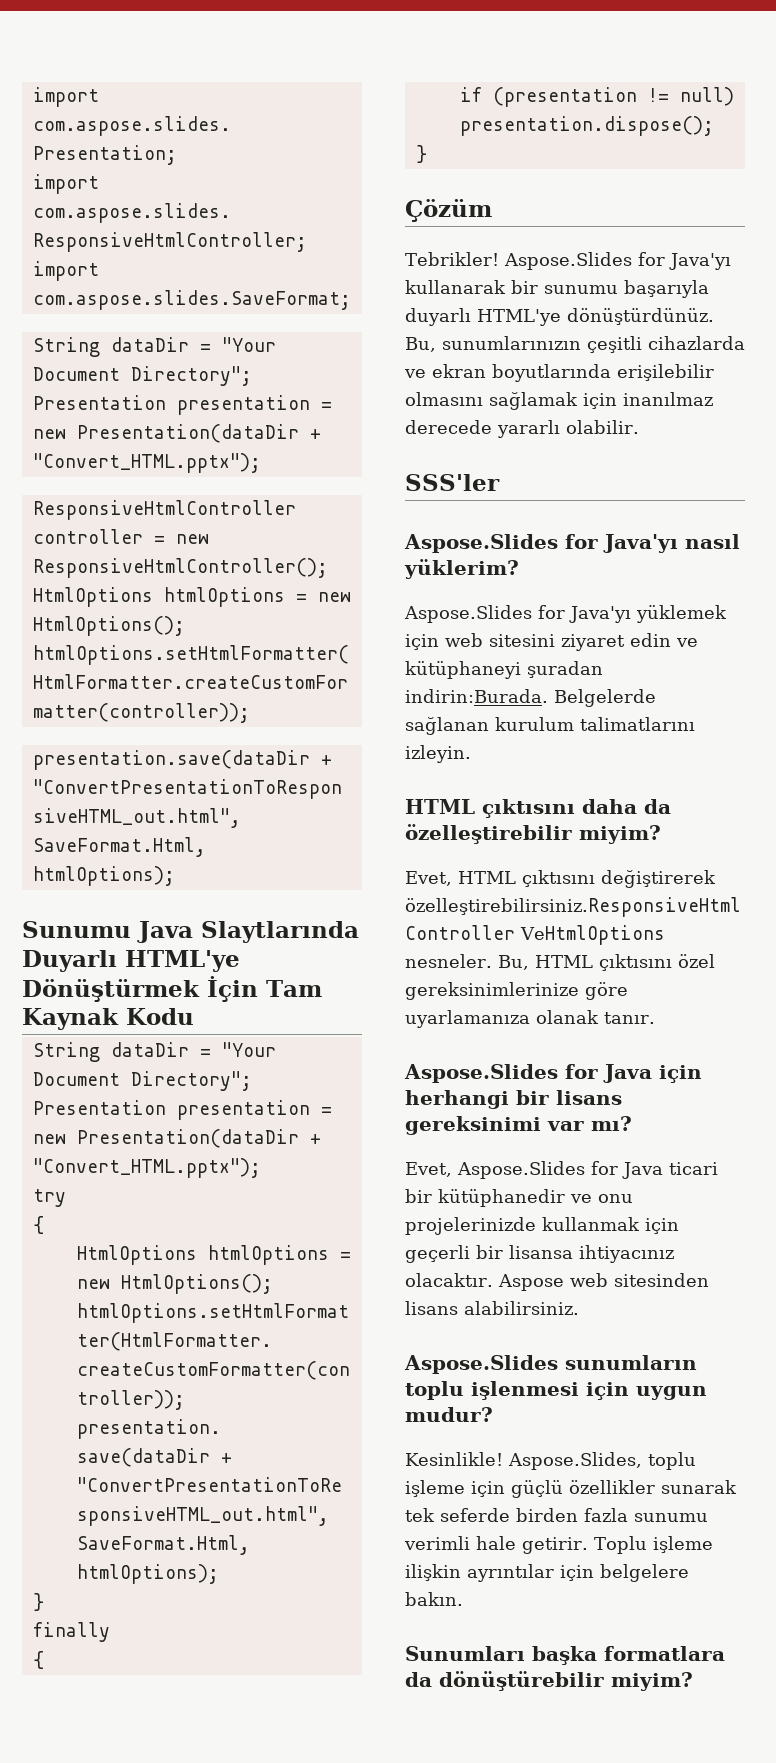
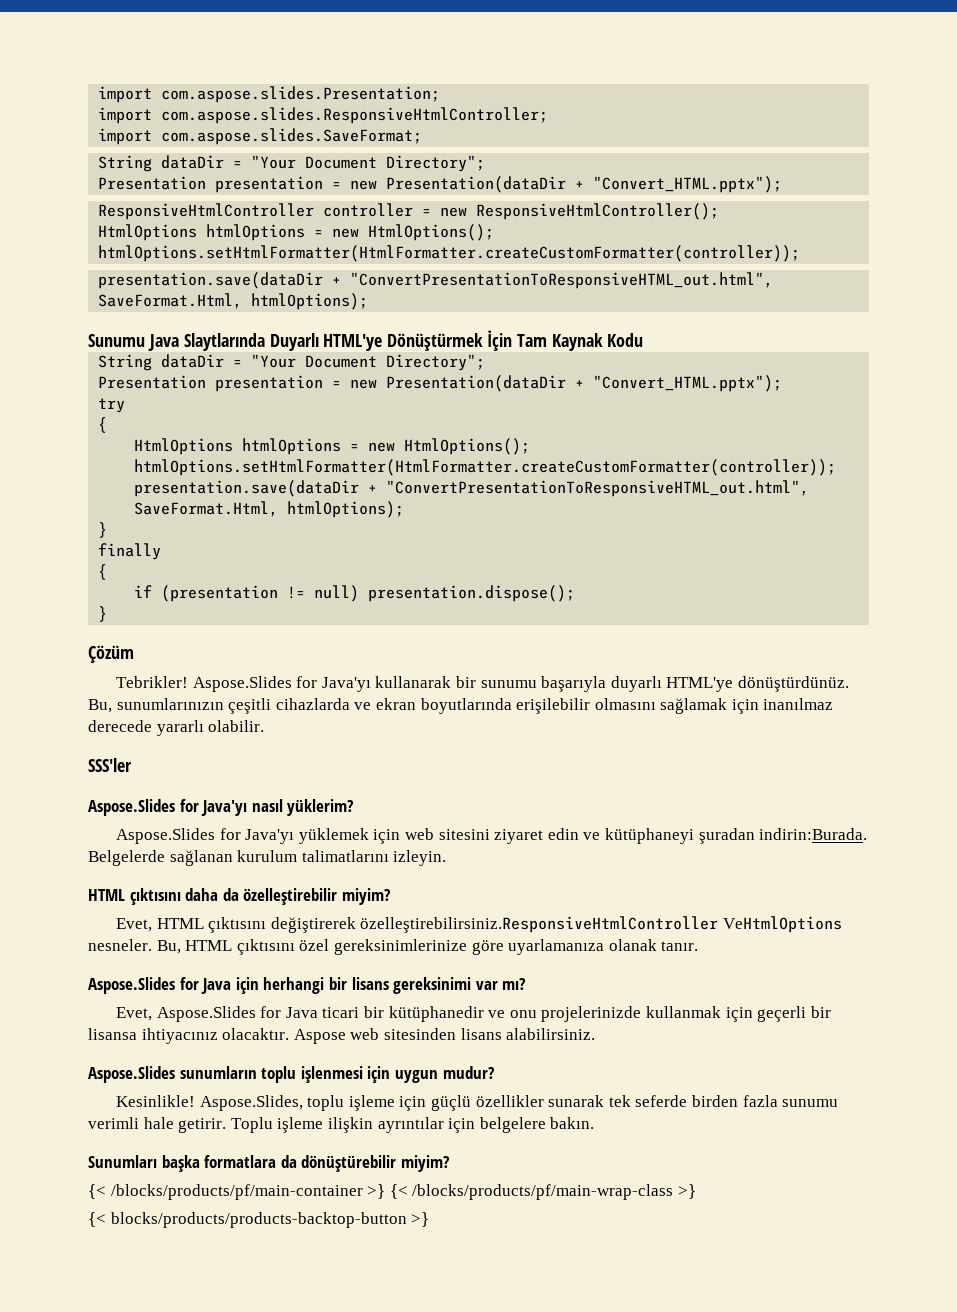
+ {< /blocks/products/pf/main-container >} {< /blocks/products/pf/main-wrap-class >}
+ {< blocks/products/products-backtop-button >}

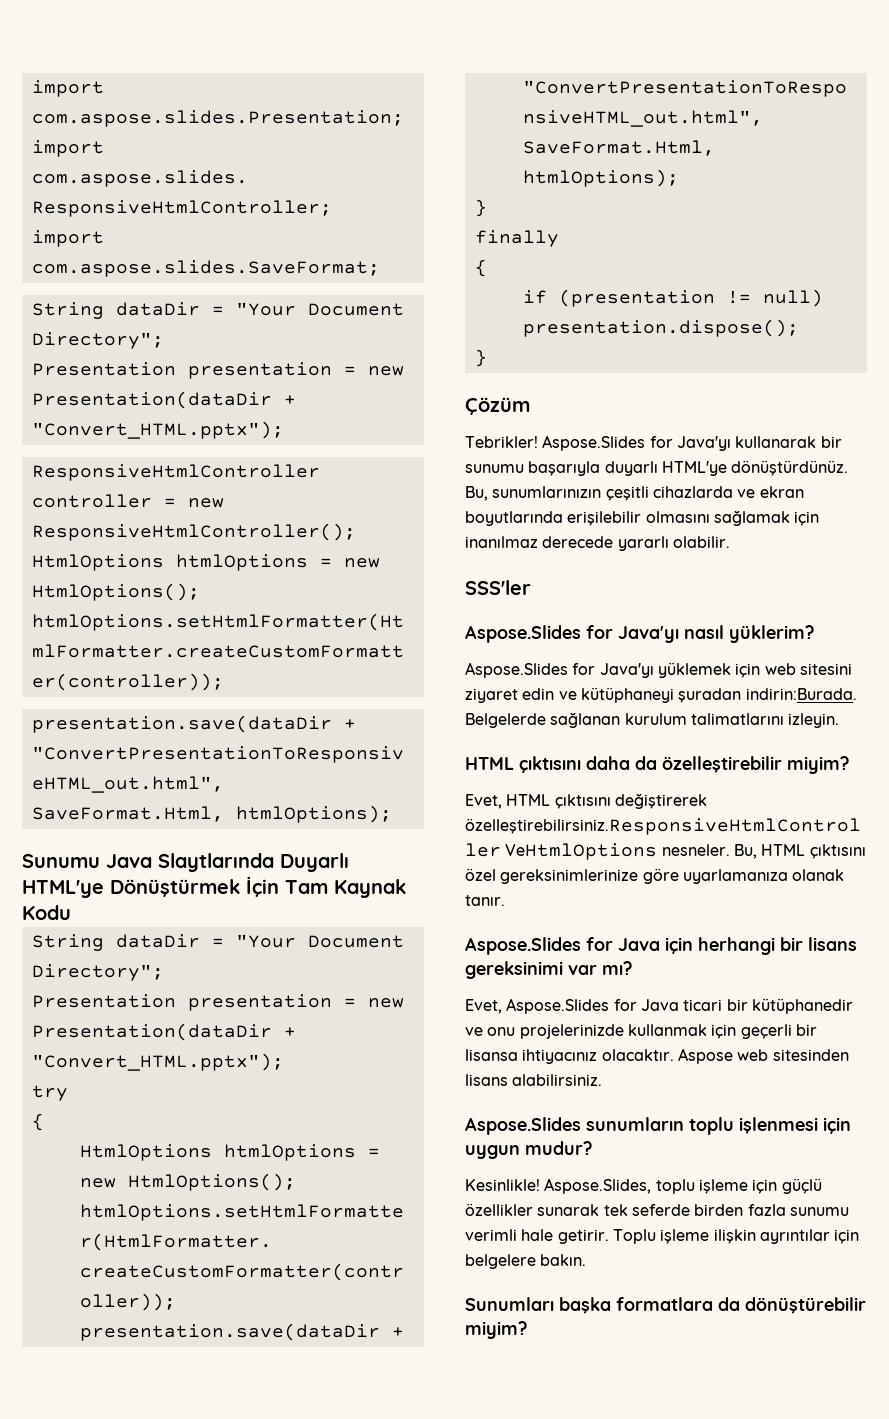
- {< /blocks/products/pf/main-container >} {< /blocks/products/pf/main-wrap-class >}
- {< blocks/products/products-backtop-button >}

